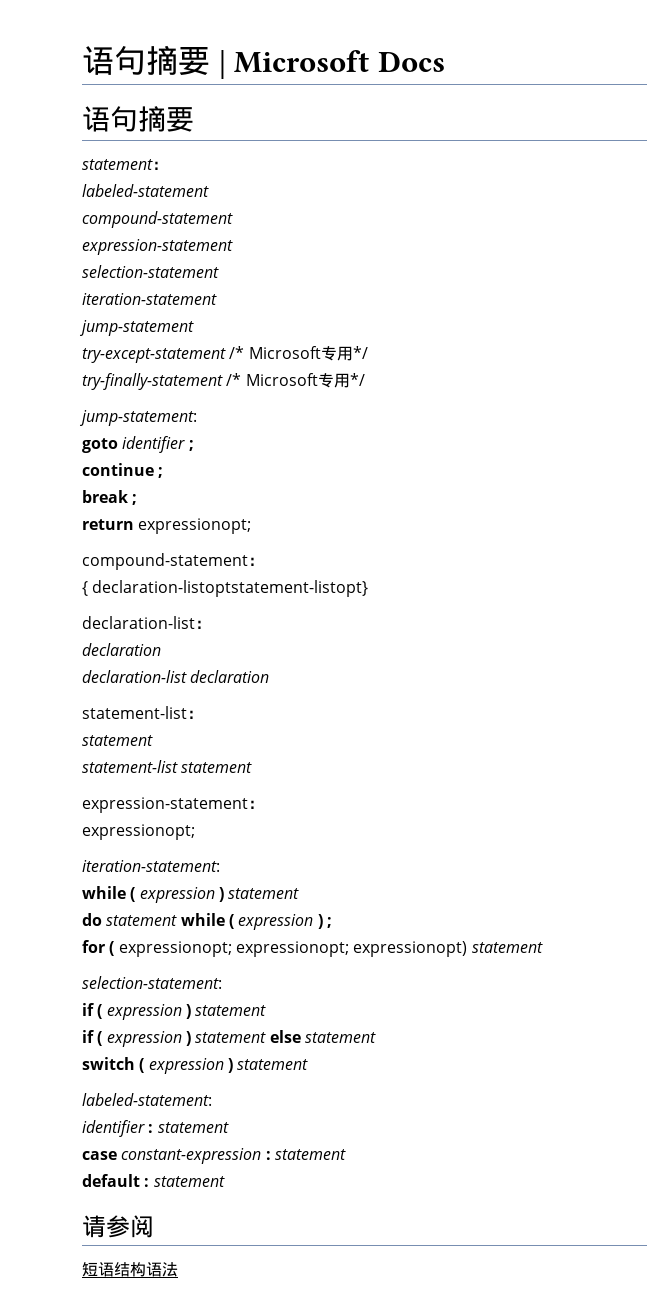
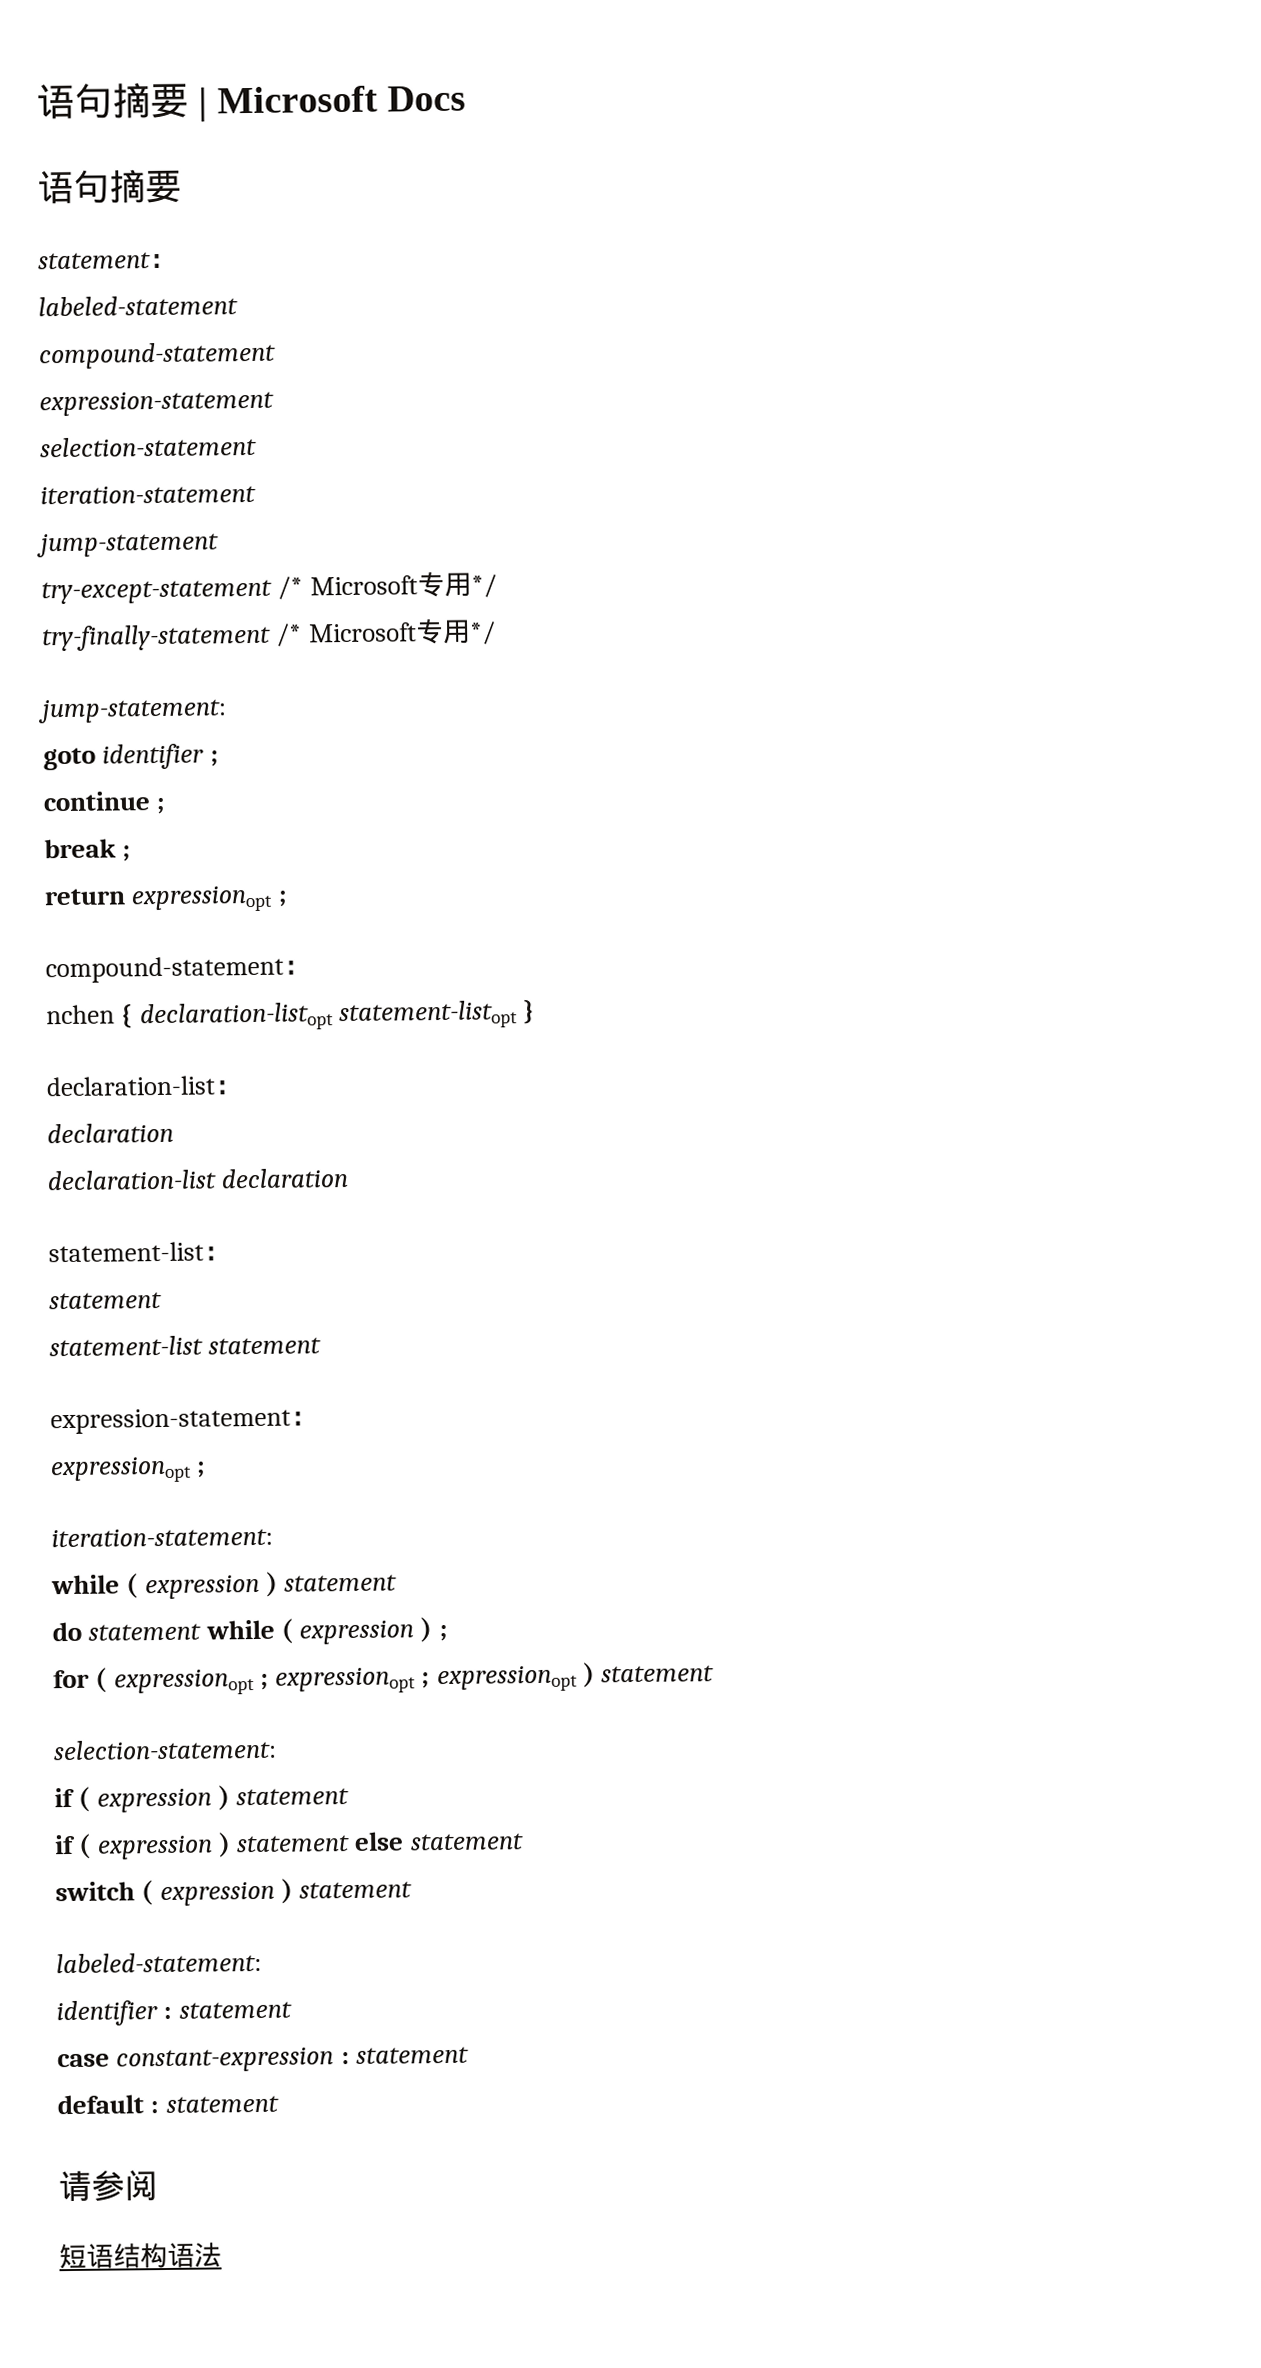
- return expressionopt;
+ return expressionopt ;
- { declaration-listoptstatement-listopt}
+ nchen { declaration-listopt statement-listopt }
  expression-statement：
- expressionopt;
+ expressionopt ;
- for ( expressionopt; expressionopt; expressionopt) statement
+ for ( expressionopt ; expressionopt ; expressionopt ) statement

